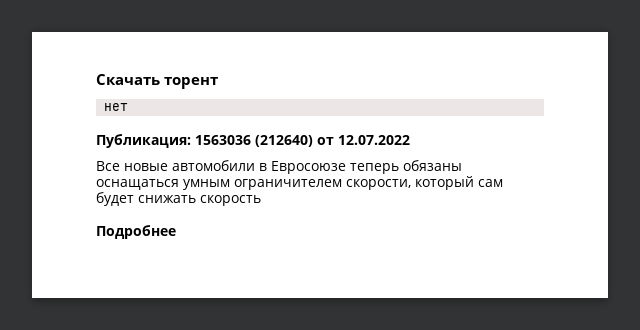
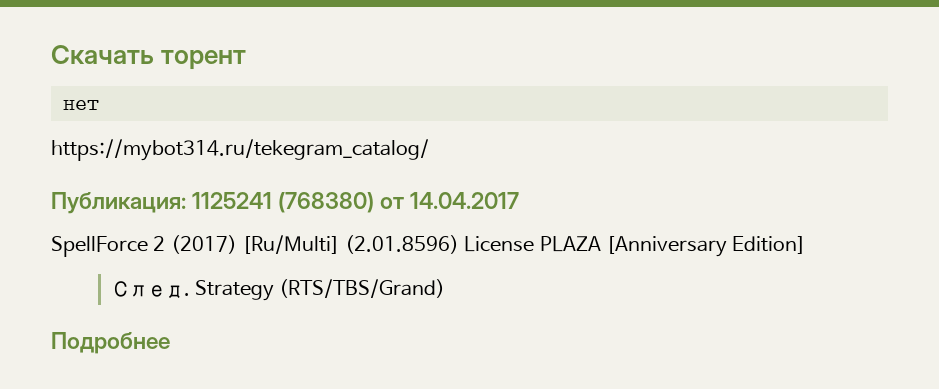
+ https://mybot314.ru/tekegram_catalog/
- Публикация: 1563036 (212640) от 12.07.2022
- Все новые автомобили в Евросоюзе теперь обязаны оснащаться умным ограничителем скорости, который сам будет снижать скорость
+ Публикация: 1125241 (768380) от 14.04.2017
+ SpellForce 2 (2017) [Ru/Multi] (2.01.8596) License PLAZA [Anniversary Edition]
+ След. Strategy (RTS/TBS/Grand)

